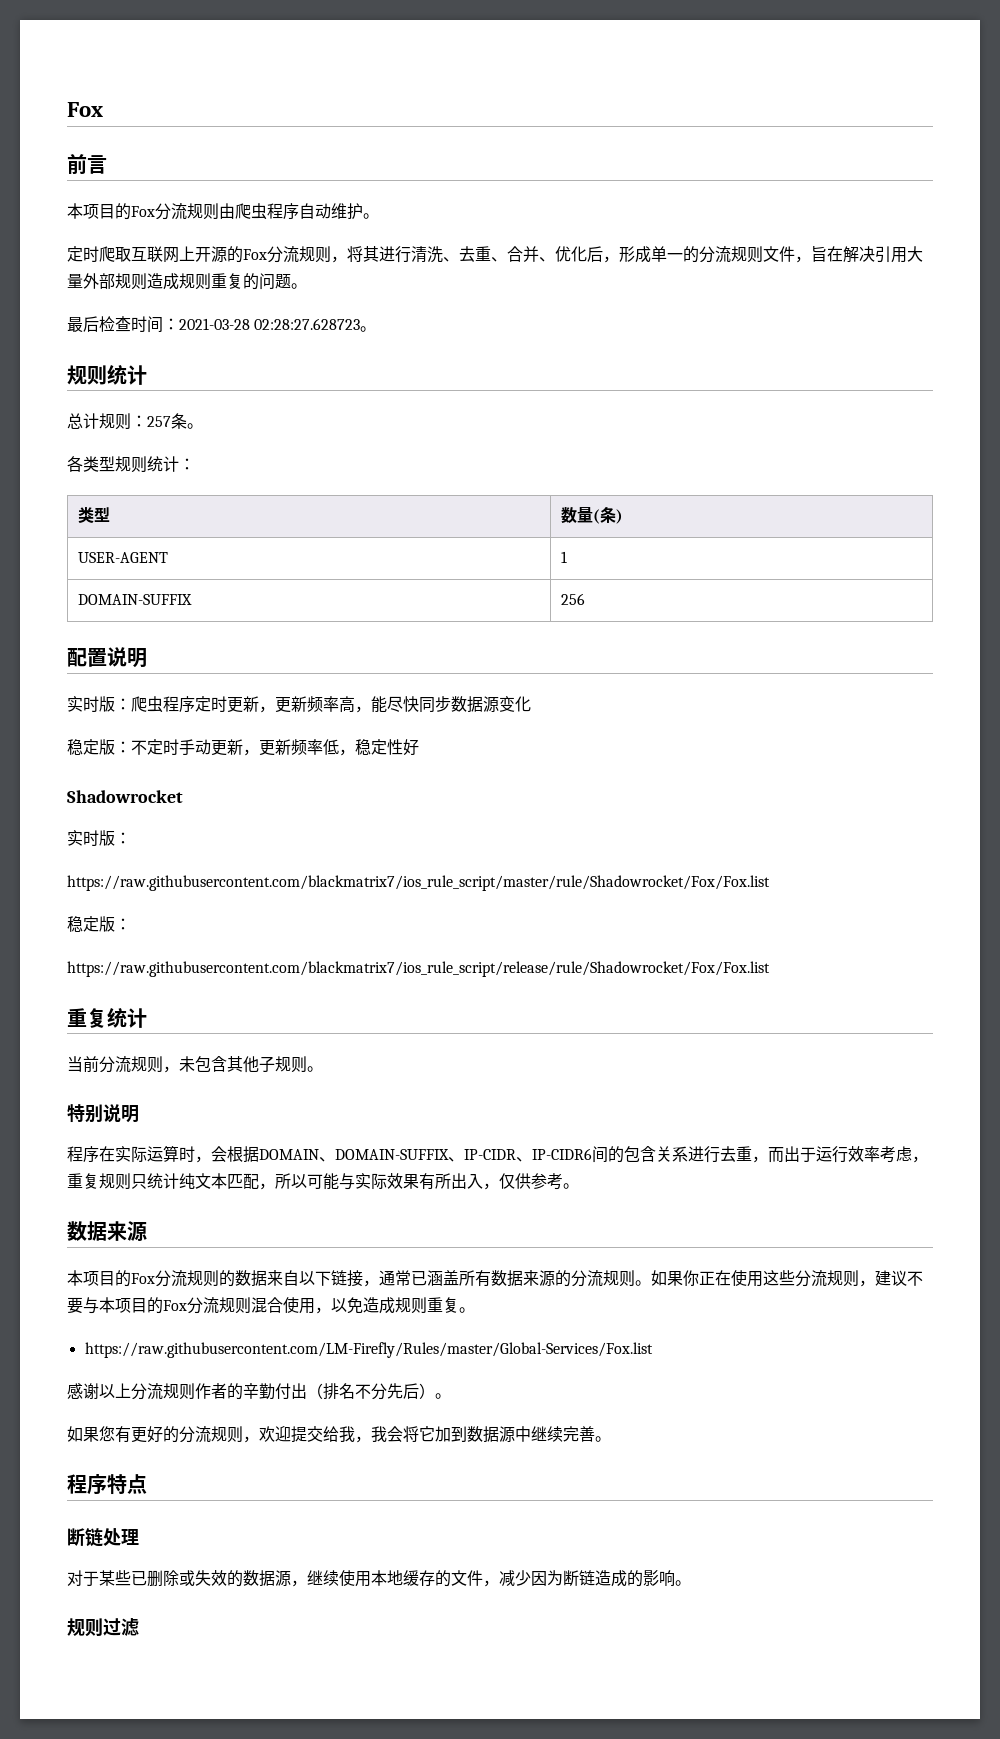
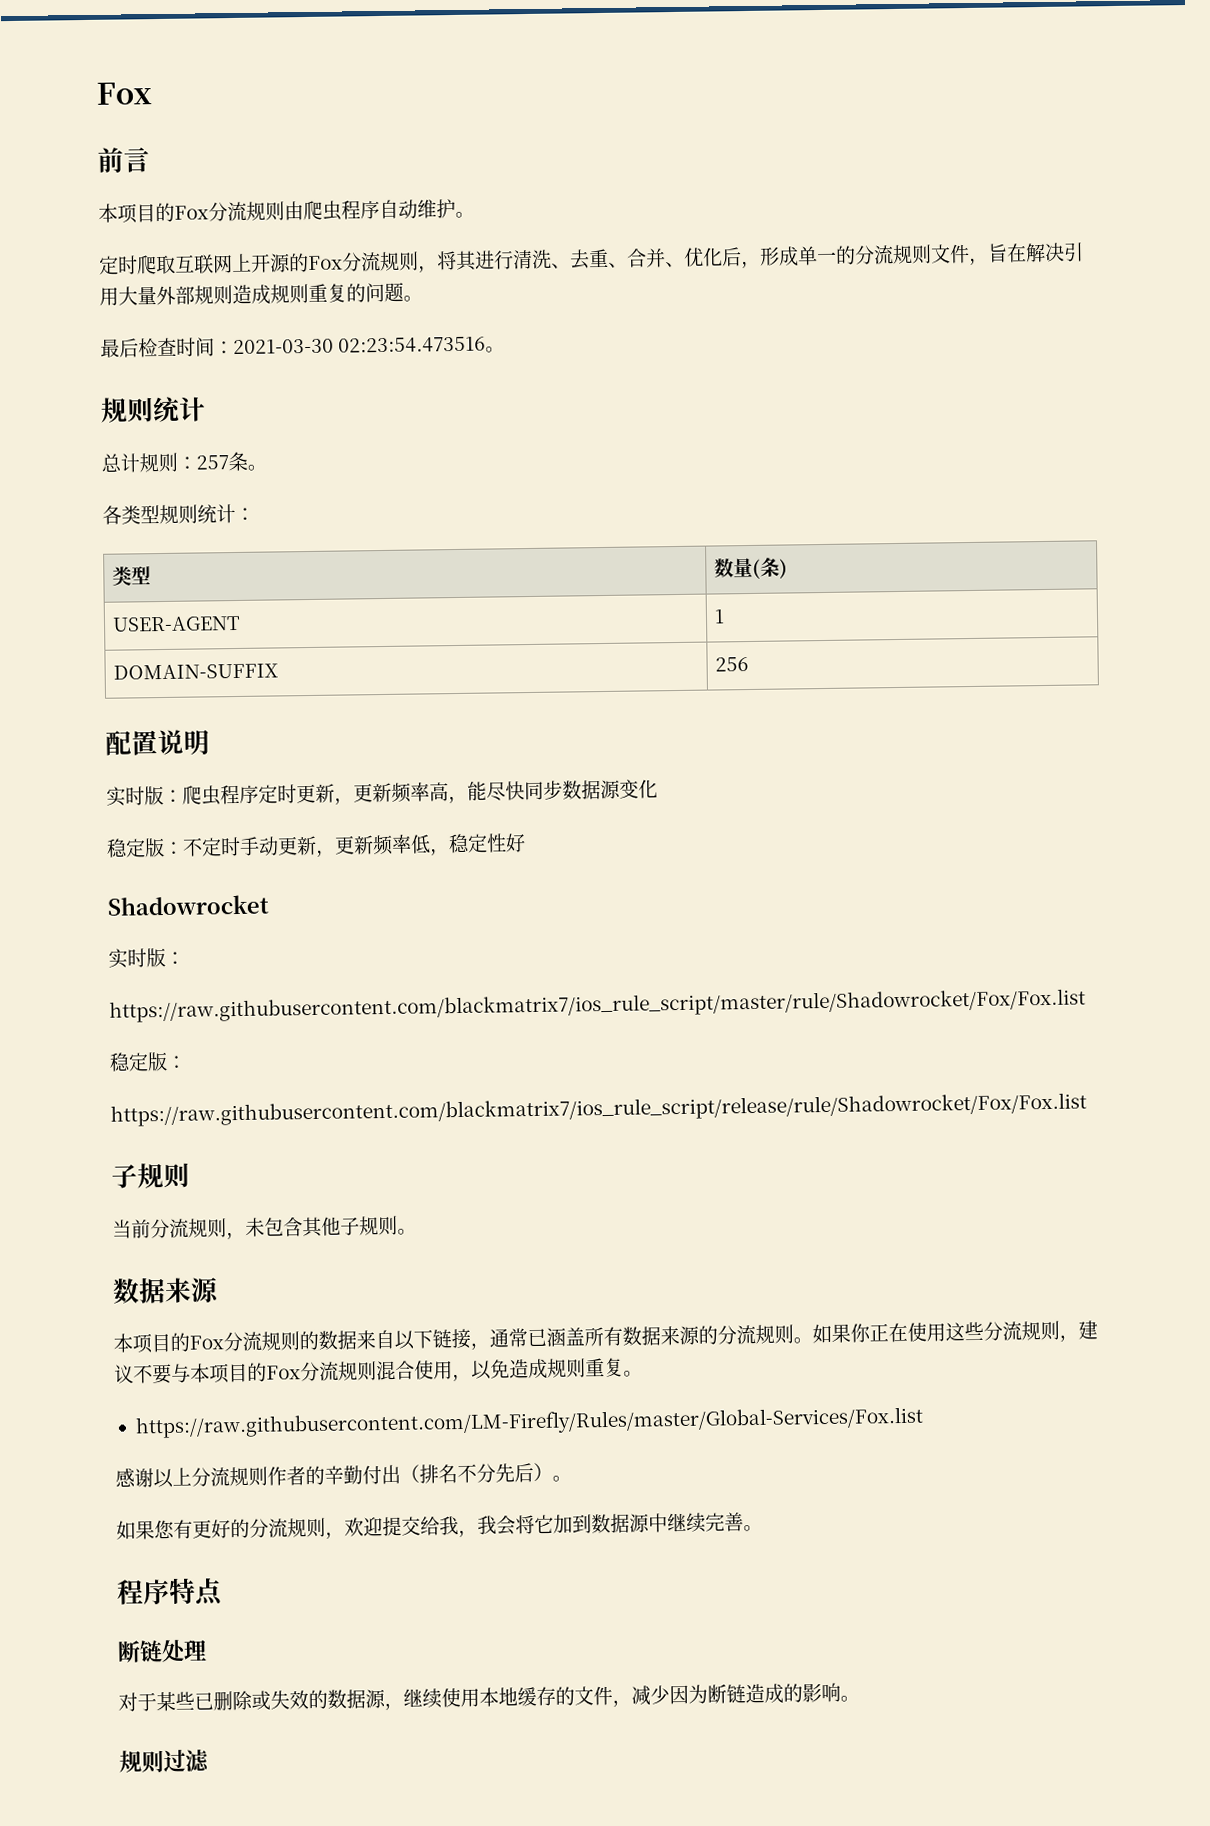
- 最后检查时间：2021-03-28 02:28:27.628723。
+ 最后检查时间：2021-03-30 02:23:54.473516。
  https://raw.githubusercontent.com/blackmatrix7/ios_rule_script/release/rule/Shadowrocket/Fox/Fox.list
- 重复统计
+ 子规则
- 特别说明
- 程序在实际运算时，会根据DOMAIN、DOMAIN-SUFFIX、IP-CIDR、IP-CIDR6间的包含关系进行去重，而出于运行效率考虑，重复规则只统计纯文本匹配，所以可能与实际效果有所出入，仅供参考。

